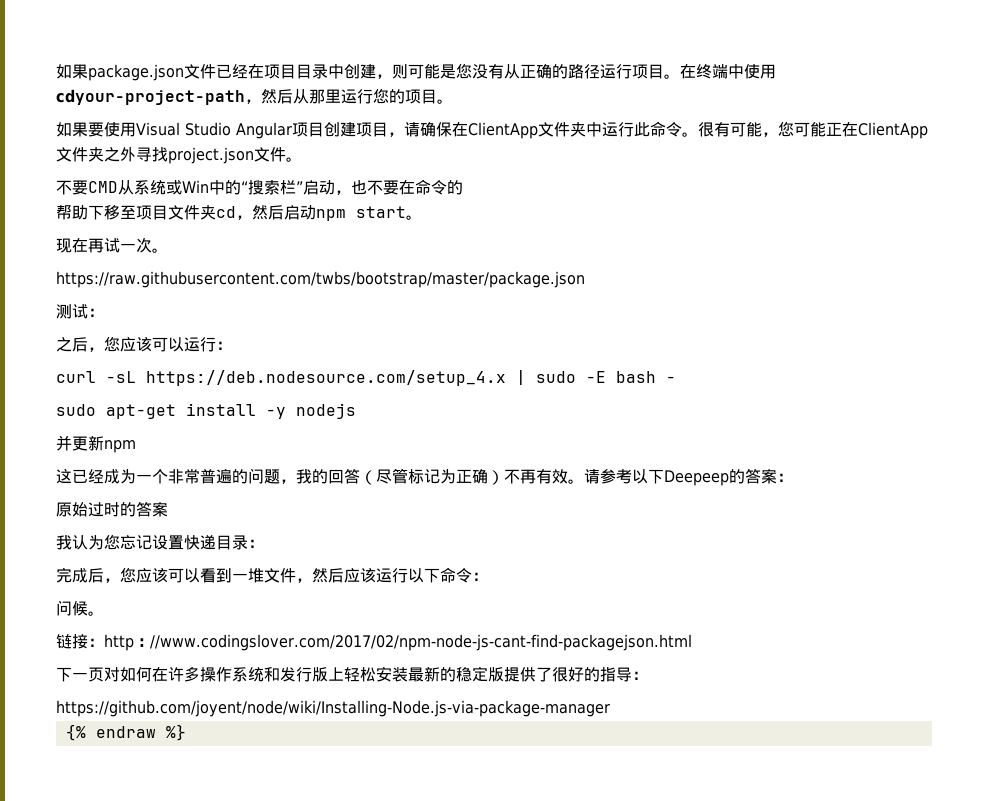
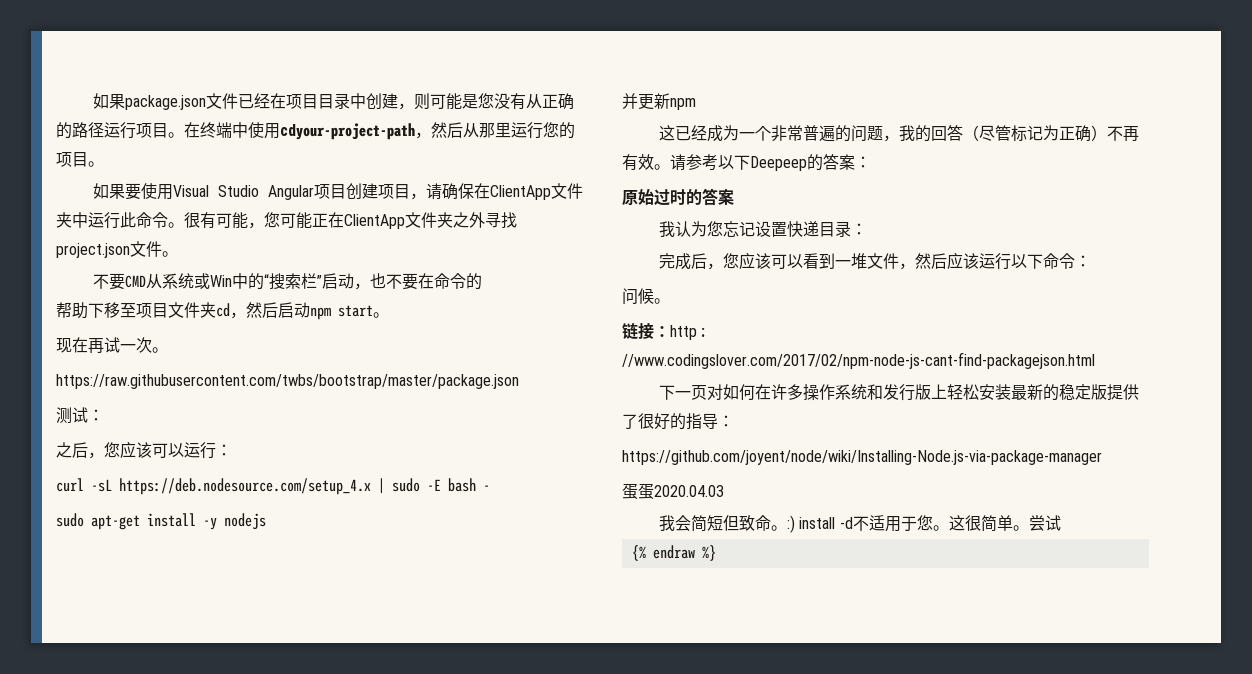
+ 蛋蛋2020.04.03
+ 我会简短但致命。:) install -d不适用于您。这很简单。尝试

